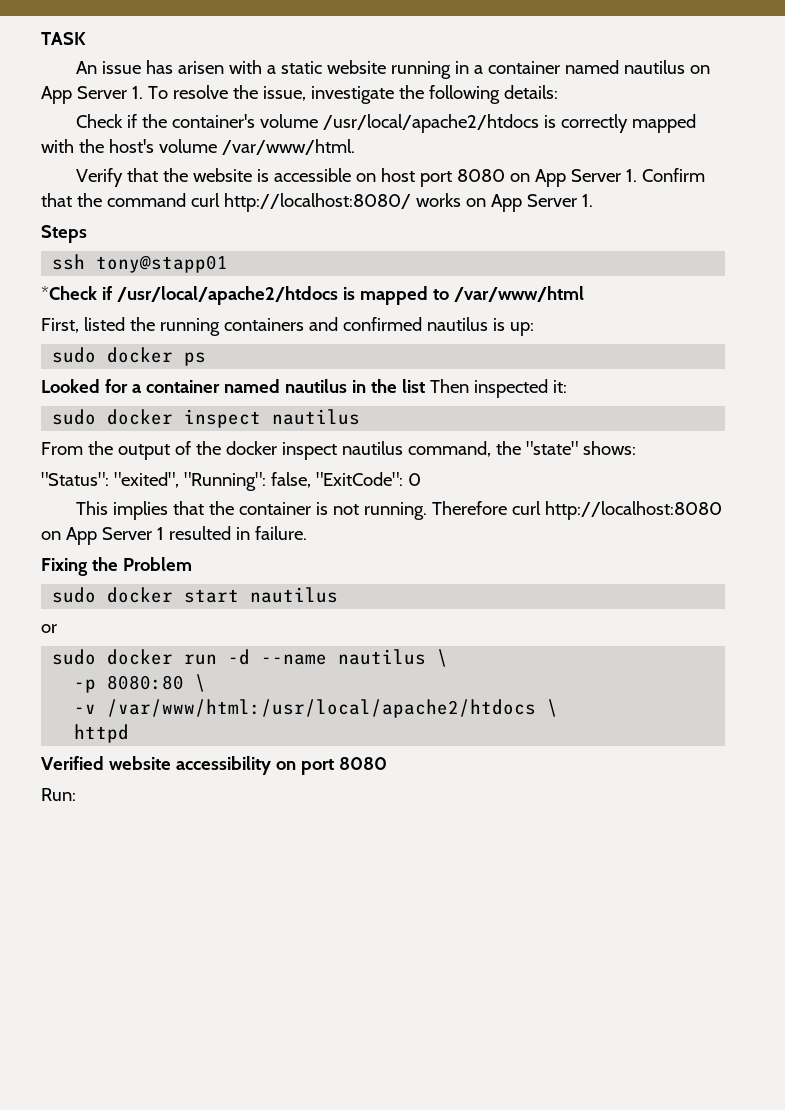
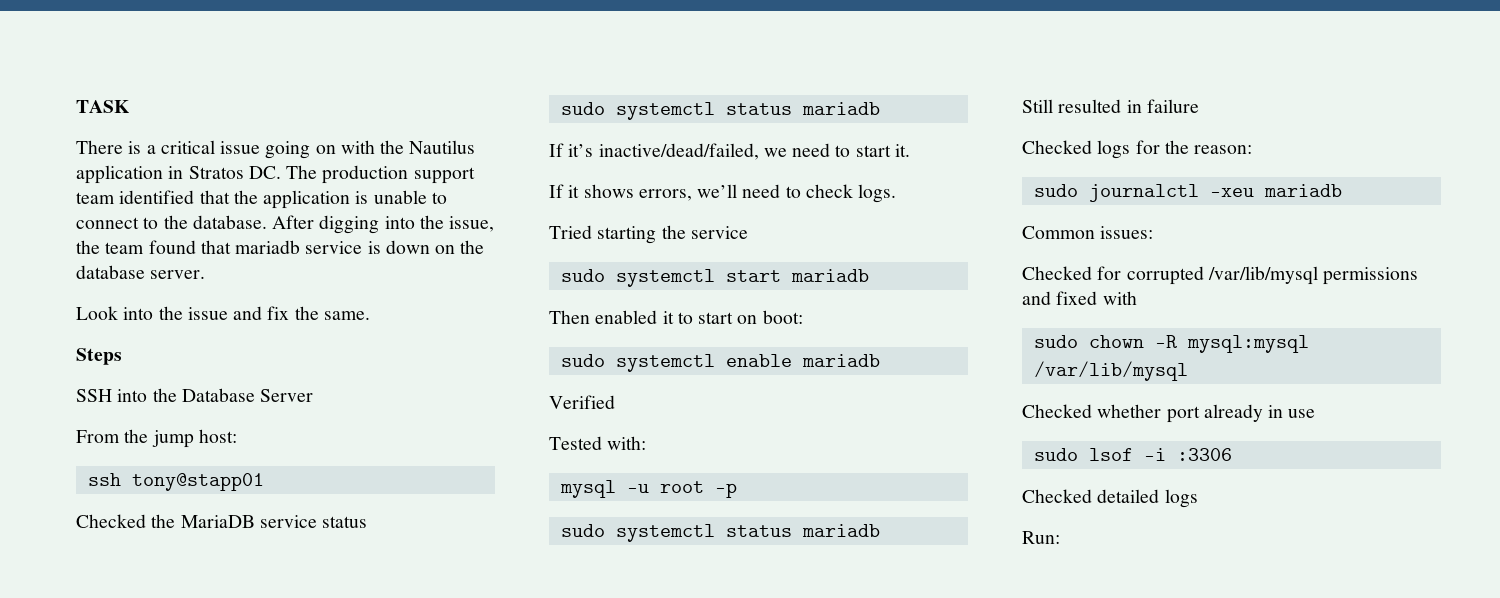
- An issue has arisen with a static website running in a container named nautilus on App Server 1. To resolve the issue, investigate the following details:
- Check if the container's volume /usr/local/apache2/htdocs is correctly mapped with the host's volume /var/www/html.
- Verify that the website is accessible on host port 8080 on App Server 1. Confirm that the command curl http://localhost:8080/ works on App Server 1.
+ There is a critical issue going on with the Nautilus application in Stratos DC. The production support team identified that the application is unable to connect to the database. After digging into the issue, the team found that mariadb service is down on the database server.
+ Look into the issue and fix the same.
  Steps
+ SSH into the Database Server
+ From the jump host:
  ssh tony@stapp01
- *Check if /usr/local/apache2/htdocs is mapped to /var/www/html
- First, listed the running containers and confirmed nautilus is up:
- sudo docker ps
- Looked for a container named nautilus in the list Then inspected it:
- sudo docker inspect nautilus
- From the output of the docker inspect nautilus command, the "state" shows:
- "Status": "exited", "Running": false, "ExitCode": 0
- This implies that the container is not running. Therefore curl http://localhost:8080 on App Server 1 resulted in failure.
- Fixing the Problem
- sudo docker start nautilus
- or
- sudo docker run -d --name nautilus \
- -p 8080:80 \
- -v /var/www/html:/usr/local/apache2/htdocs \
- httpd
- Verified website accessibility on port 8080
+ Checked the MariaDB service status
+ sudo systemctl status mariadb
+ If it’s inactive/dead/failed, we need to start it.
+ If it shows errors, we’ll need to check logs.
+ Tried starting the service
+ sudo systemctl start mariadb
+ Then enabled it to start on boot:
+ sudo systemctl enable mariadb
+ Verified
+ Tested with:
+ mysql -u root -p
+ sudo systemctl status mariadb
+ Still resulted in failure
+ Checked logs for the reason:
+ sudo journalctl -xeu mariadb
+ Common issues:
+ Checked for corrupted /var/lib/mysql permissions and fixed with
+ sudo chown -R mysql:mysql /var/lib/mysql
+ Checked whether port already in use
+ sudo lsof -i :3306
+ Checked detailed logs

